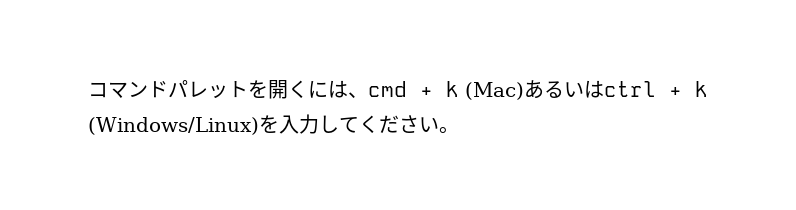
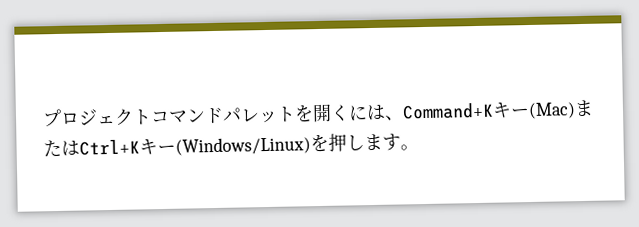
- コマンドパレットを開くには、cmd + k (Mac)あるいはctrl + k (Windows/Linux)を入力してください。
+ プロジェクトコマンドパレットを開くには、Command+Kキー(Mac)またはCtrl+Kキー(Windows/Linux)を押します。

